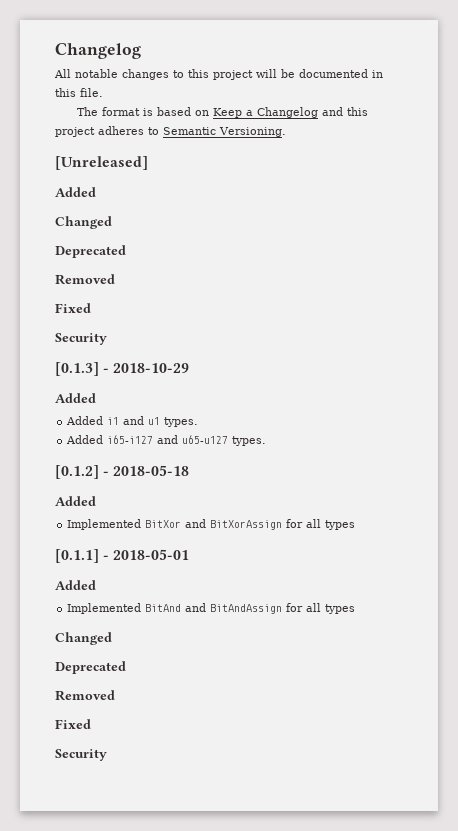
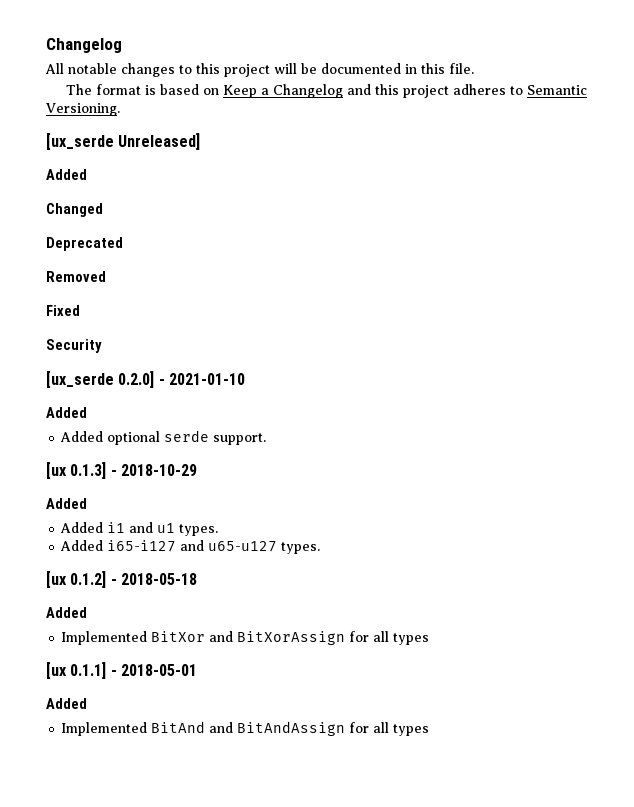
- [Unreleased]
+ [ux_serde Unreleased]
- [0.1.3] - 2018-10-29
+ [ux_serde 0.2.0] - 2021-01-10
+ Added
+ Added optional serde support.
+ [ux 0.1.3] - 2018-10-29
- [0.1.2] - 2018-05-18
+ [ux 0.1.2] - 2018-05-18
- [0.1.1] - 2018-05-01
+ [ux 0.1.1] - 2018-05-01
  Implemented BitAnd and BitAndAssign for all types
- Changed
- Deprecated
- Removed
- Fixed
- Security

